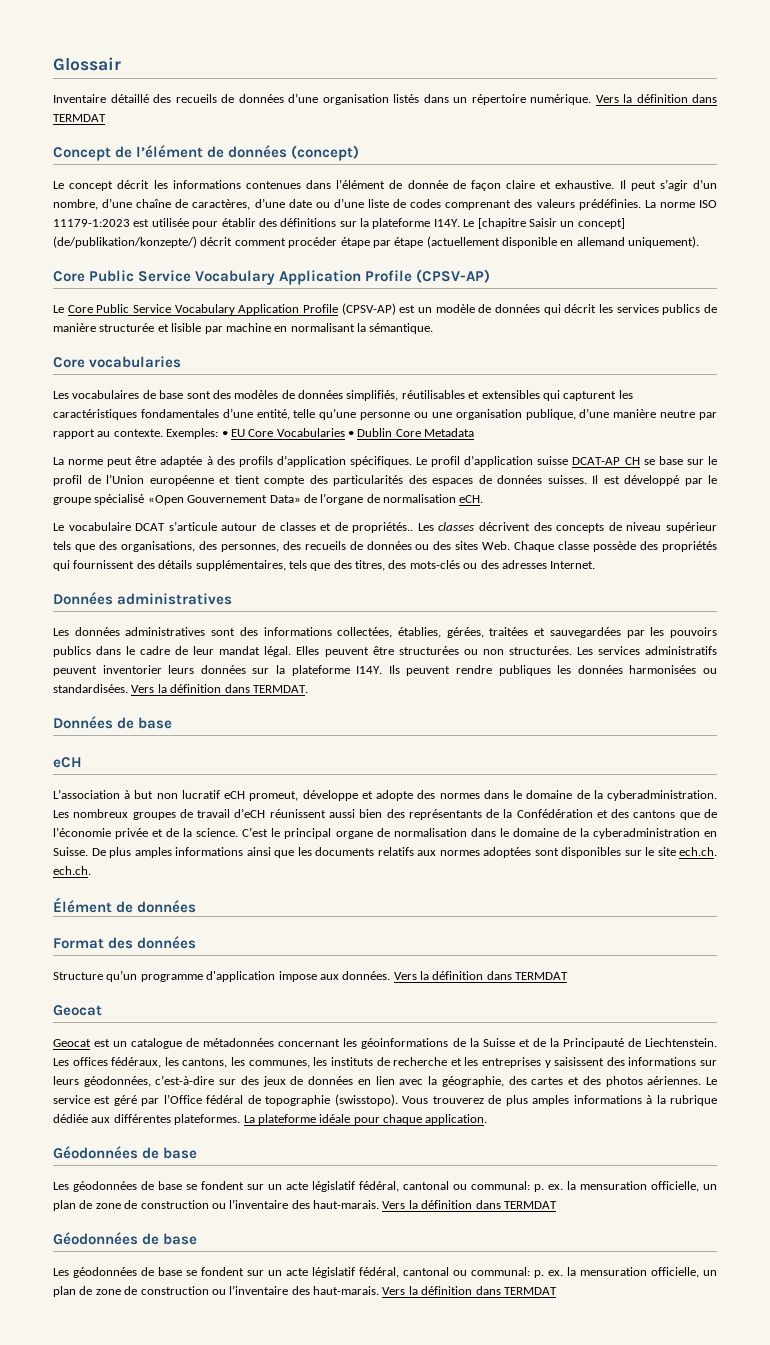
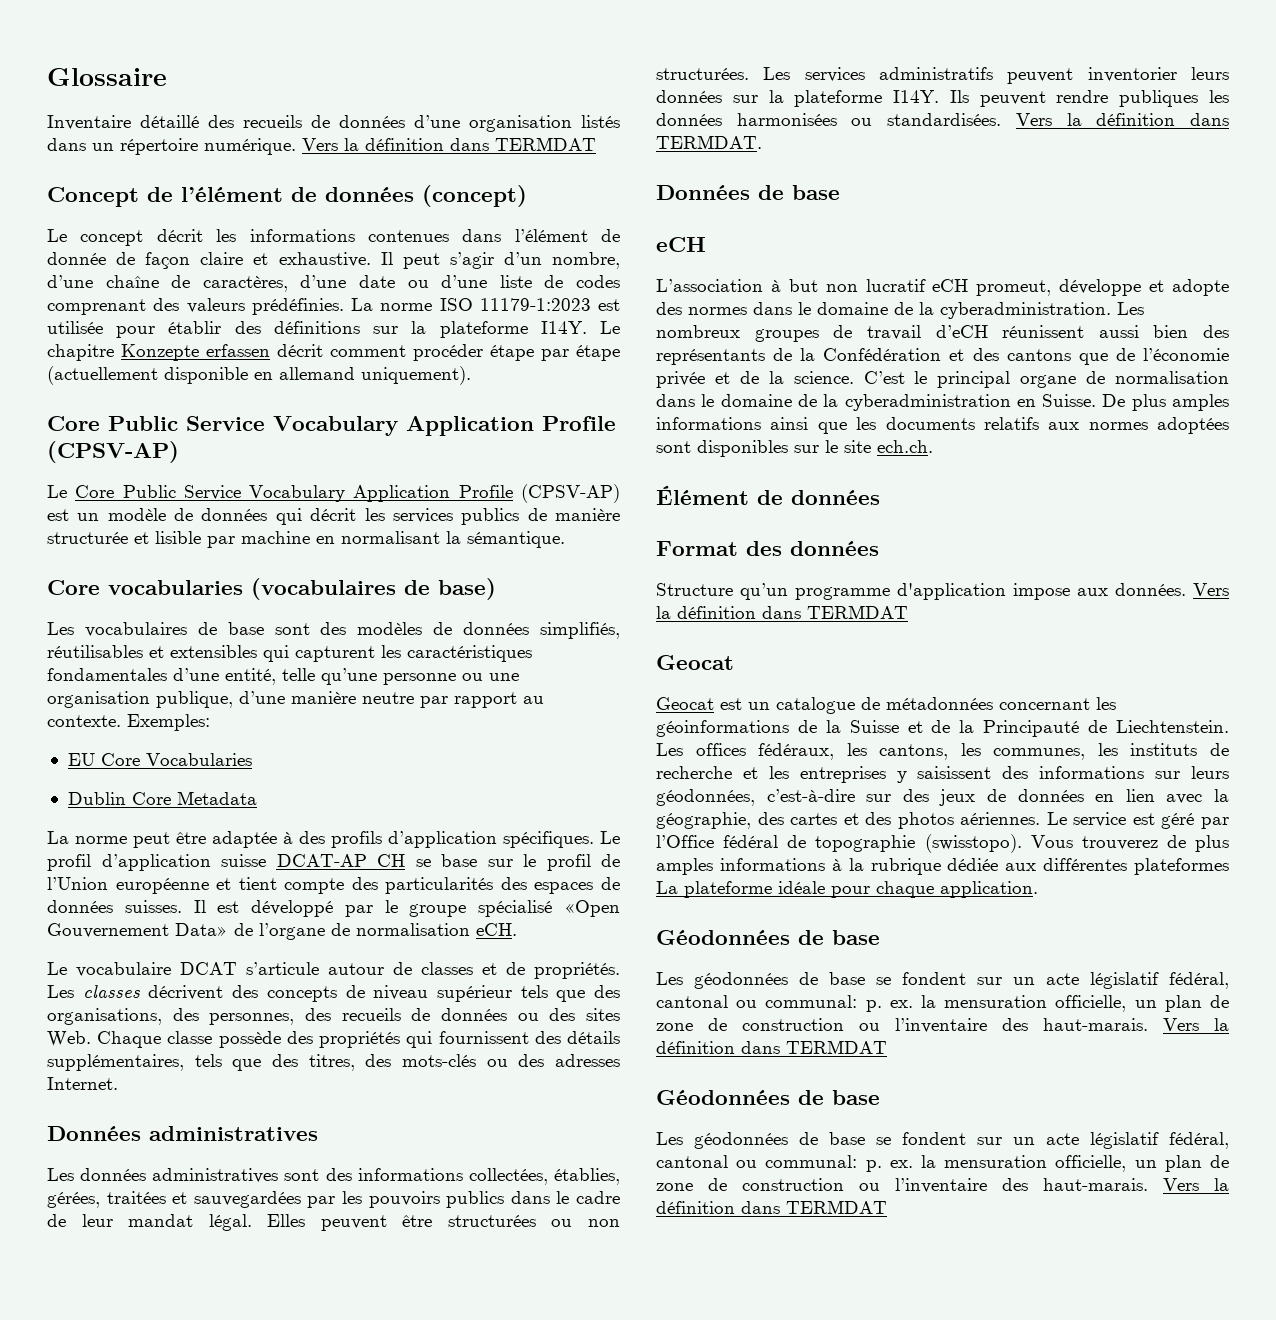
- Glossair
+ Glossaire
- Le [chapitre Saisir un concept] (de/publikation/konzepte/) décrit comment procéder étape par étape (actuellement disponible en allemand uniquement).
+ Le chapitre Konzepte erfassen décrit comment procéder étape par étape (actuellement disponible en allemand uniquement).
- Core vocabularies
+ Core vocabularies (vocabulaires de base)
- Exemples: • EU Core Vocabularies • Dublin Core Metadata
+ Exemples:
+ EU Core Vocabularies
+ Dublin Core Metadata
- Le vocabulaire DCAT s’articule autour de classes et de propriétés..
+ Le vocabulaire DCAT s’articule autour de classes et de propriétés.
- De plus amples informations ainsi que les documents relatifs aux normes adoptées sont disponibles sur le site ech.ch. ech.ch.
+ De plus amples informations ainsi que les documents relatifs aux normes adoptées sont disponibles sur le site ech.ch.
- Vous trouverez de plus amples informations à la rubrique dédiée aux différentes plateformes. La plateforme idéale pour chaque application.
+ Vous trouverez de plus amples informations à la rubrique dédiée aux différentes plateformes La plateforme idéale pour chaque application.

